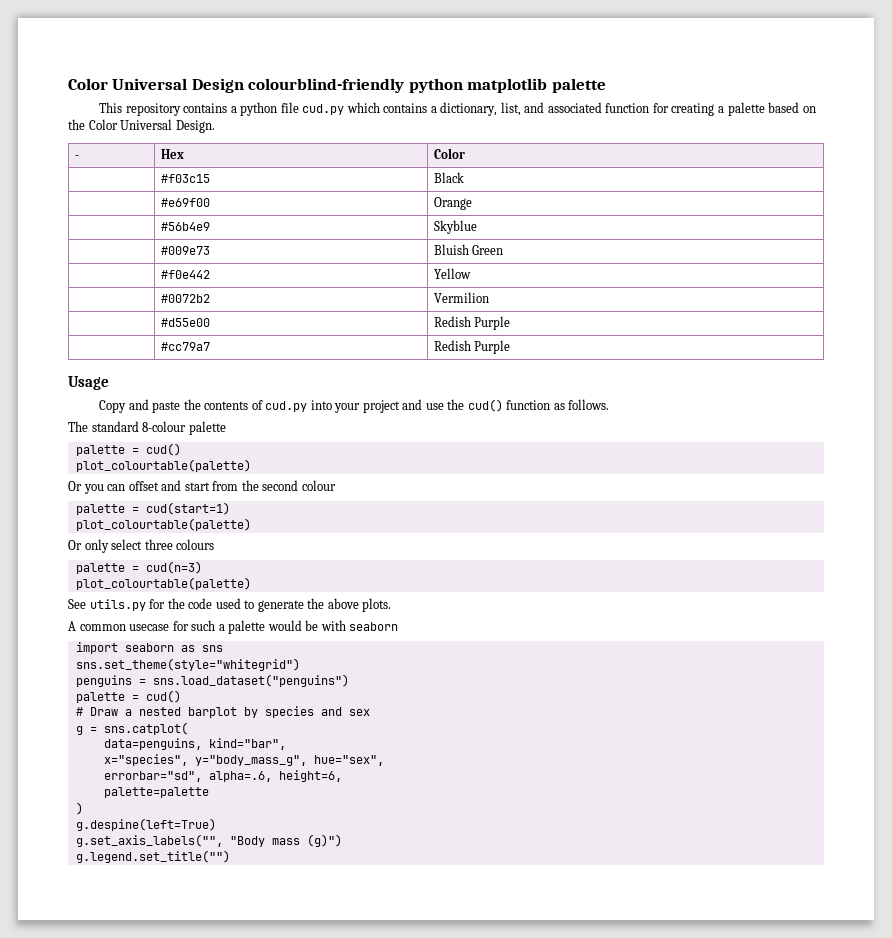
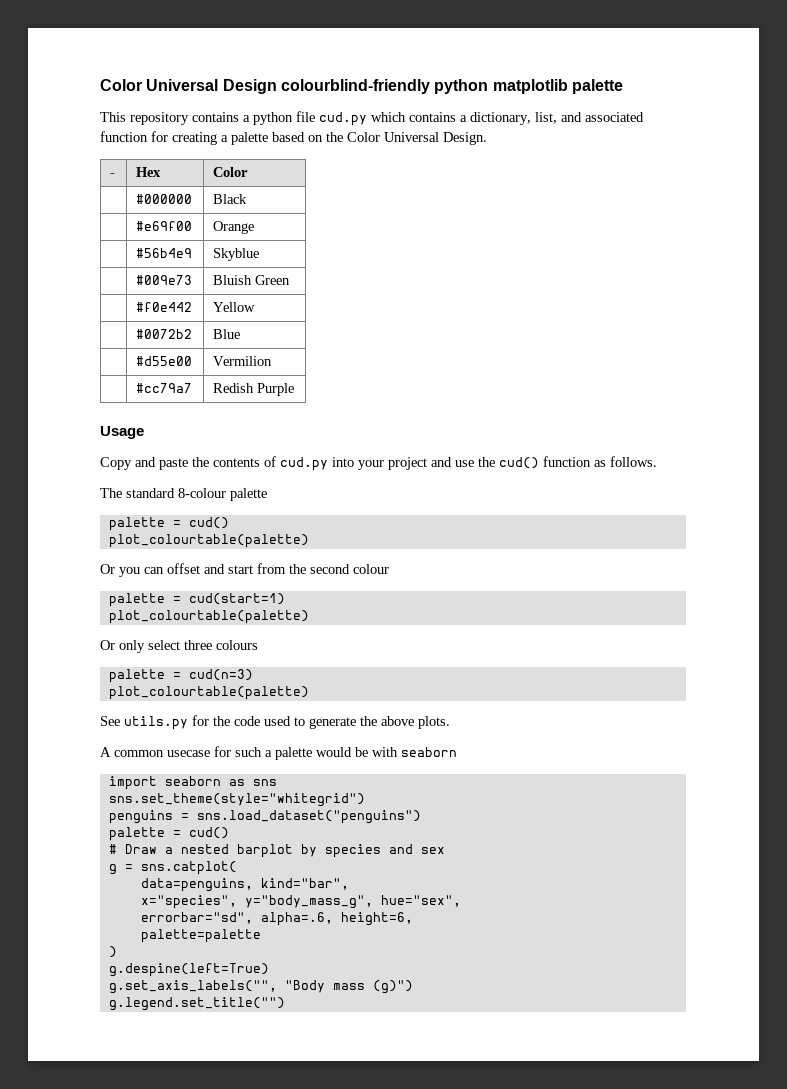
- | #f03c15 | Black
+ | #000000 | Black
- | #0072b2 | Vermilion
+ | #0072b2 | Blue
- | #d55e00 | Redish Purple
+ | #d55e00 | Vermilion

